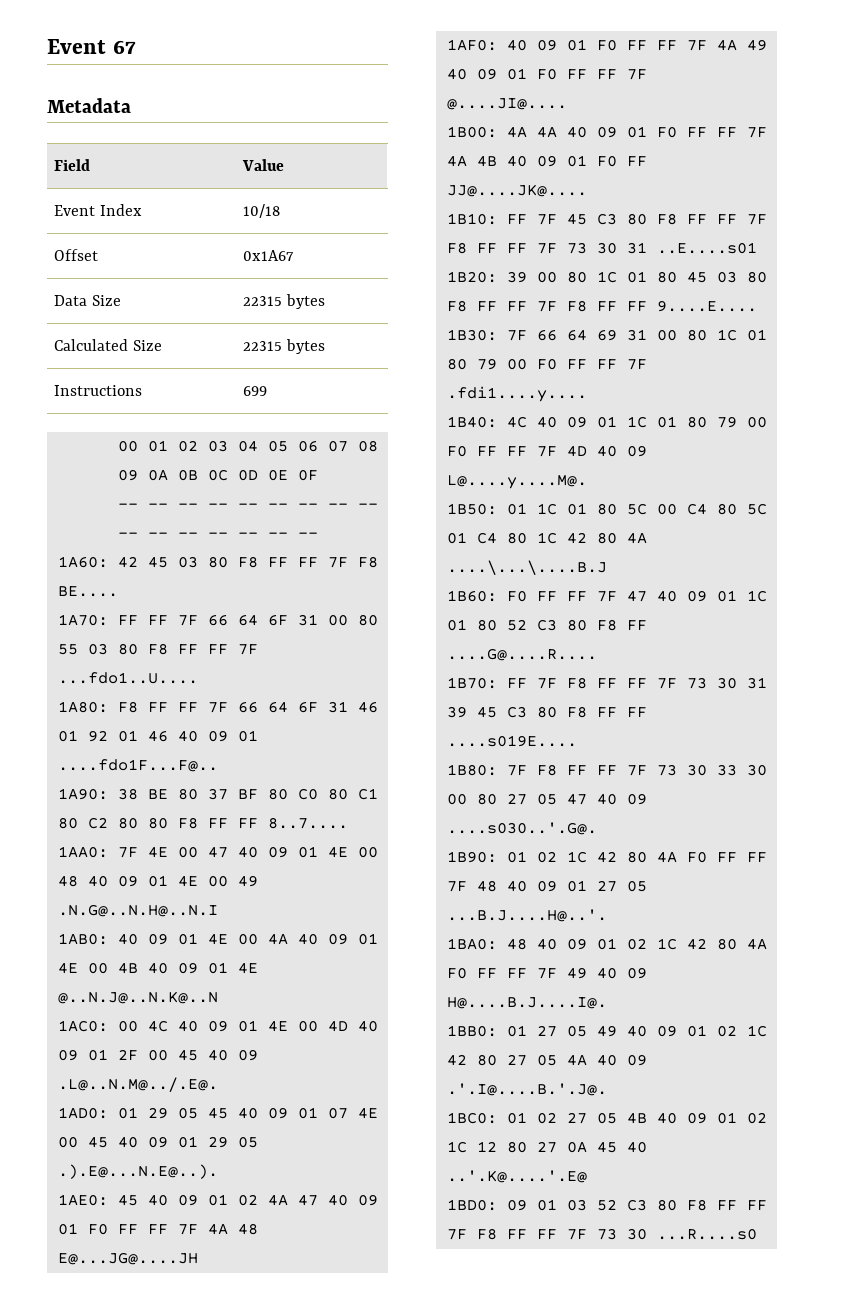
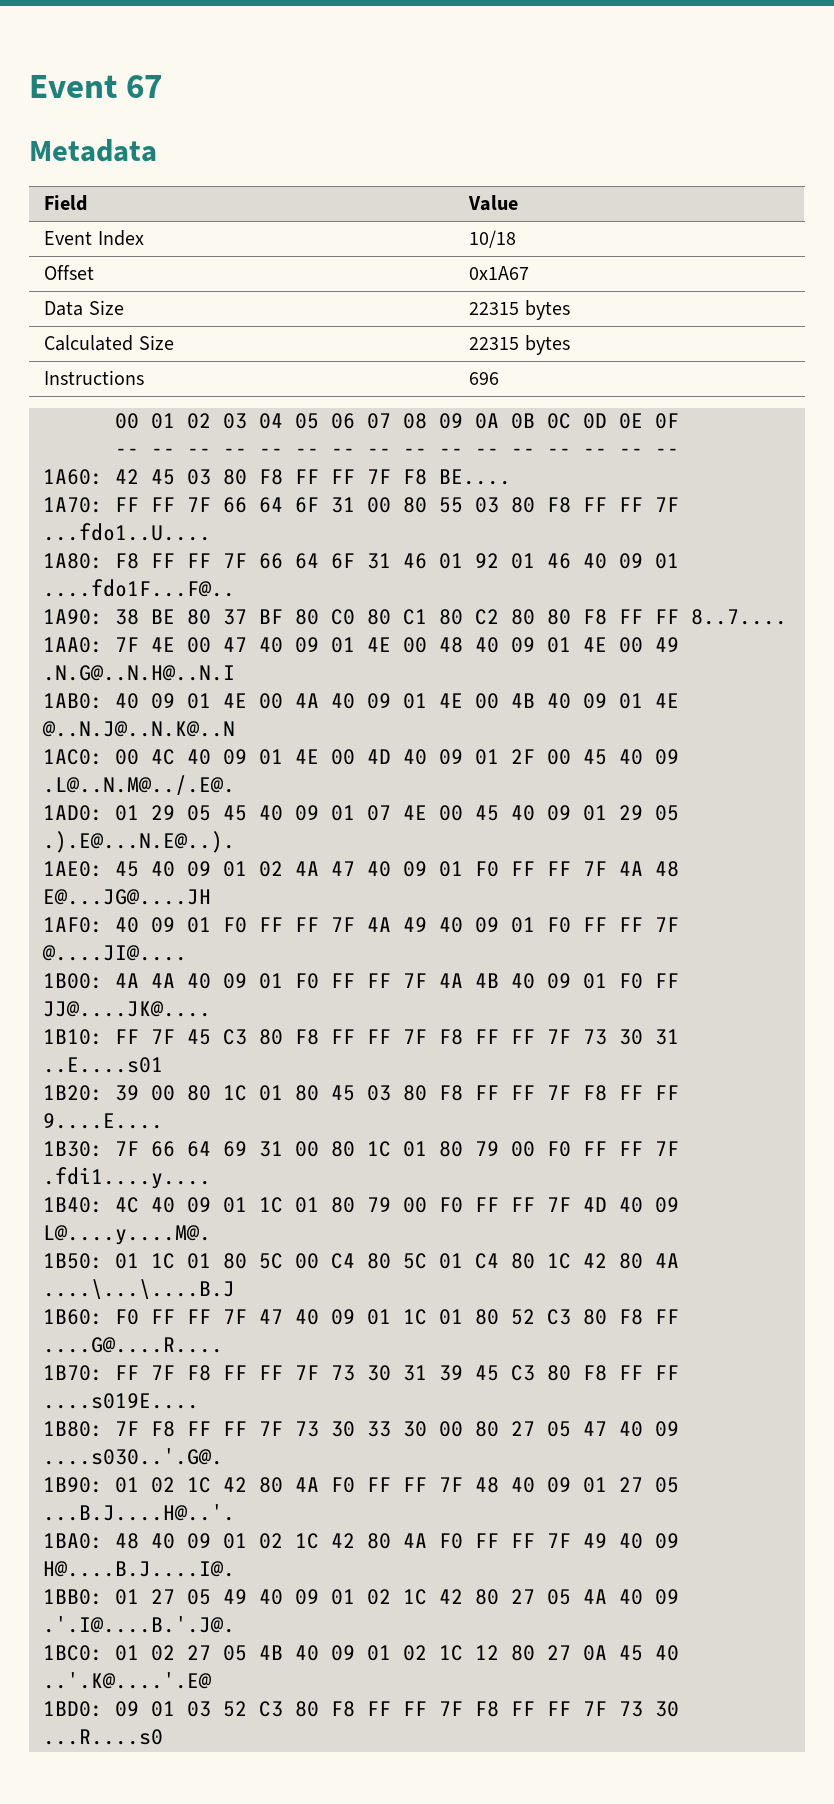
- Instructions | 699
+ Instructions | 696

